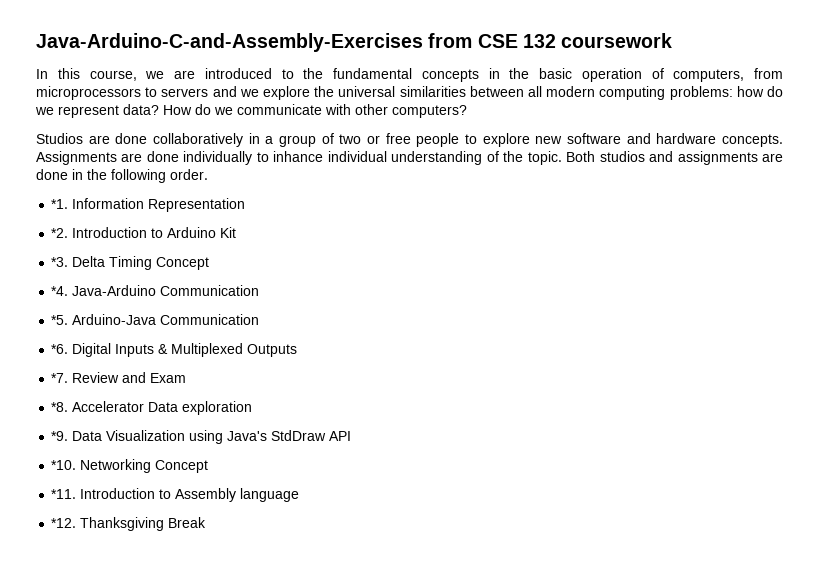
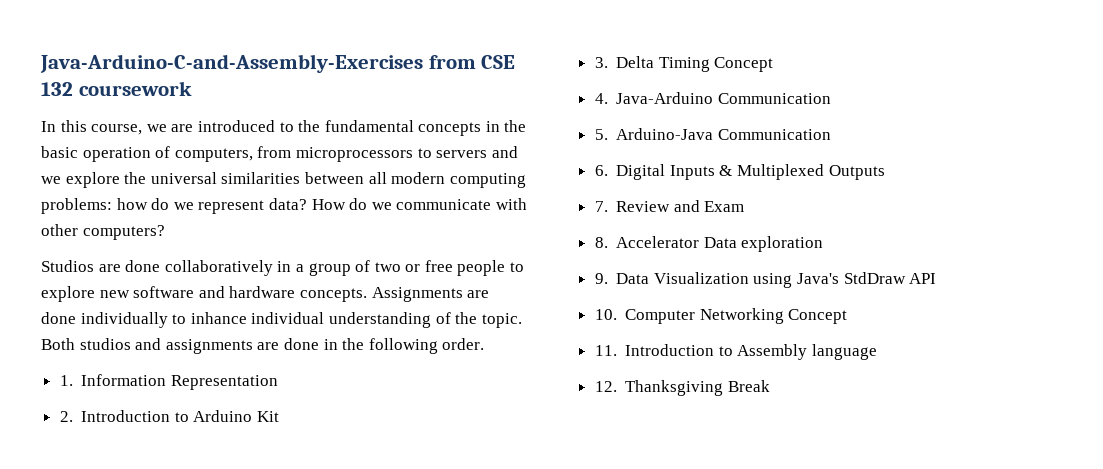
- *1. Information Representation
+ 1. Information Representation
- *2. Introduction to Arduino Kit
+ 2. Introduction to Arduino Kit
- *3. Delta Timing Concept
+ 3. Delta Timing Concept
- *4. Java-Arduino Communication
+ 4. Java-Arduino Communication
- *5. Arduino-Java Communication
+ 5. Arduino-Java Communication
- *6. Digital Inputs & Multiplexed Outputs
+ 6. Digital Inputs & Multiplexed Outputs
- *7. Review and Exam
+ 7. Review and Exam
- *8. Accelerator Data exploration
+ 8. Accelerator Data exploration
- *9. Data Visualization using Java's StdDraw API
+ 9. Data Visualization using Java's StdDraw API
- *10. Networking Concept
+ 10. Computer Networking Concept
- *11. Introduction to Assembly language
+ 11. Introduction to Assembly language
- *12. Thanksgiving Break
+ 12. Thanksgiving Break

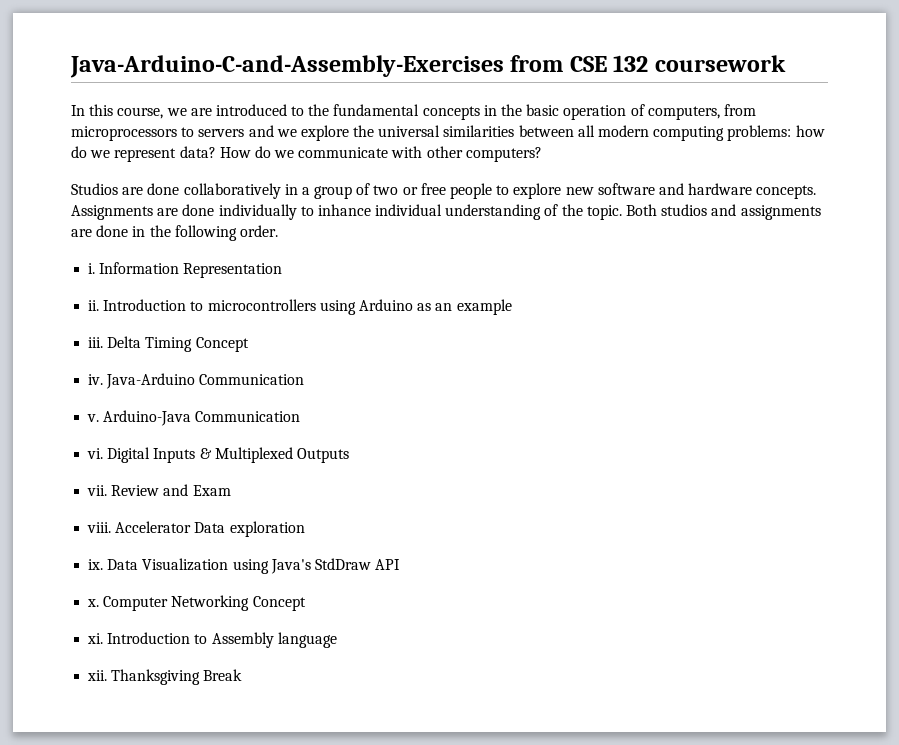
- 1. Information Representation
+ i. Information Representation
- 2. Introduction to Arduino Kit
- 3. Delta Timing Concept
+ ii. Introduction to microcontrollers using Arduino as an example
+ iii. Delta Timing Concept
- 4. Java-Arduino Communication
+ iv. Java-Arduino Communication
- 5. Arduino-Java Communication
+ v. Arduino-Java Communication
- 6. Digital Inputs & Multiplexed Outputs
+ vi. Digital Inputs & Multiplexed Outputs
- 7. Review and Exam
+ vii. Review and Exam
- 8. Accelerator Data exploration
+ viii. Accelerator Data exploration
- 9. Data Visualization using Java's StdDraw API
+ ix. Data Visualization using Java's StdDraw API
- 10. Computer Networking Concept
+ x. Computer Networking Concept
- 11. Introduction to Assembly language
+ xi. Introduction to Assembly language
- 12. Thanksgiving Break
+ xii. Thanksgiving Break

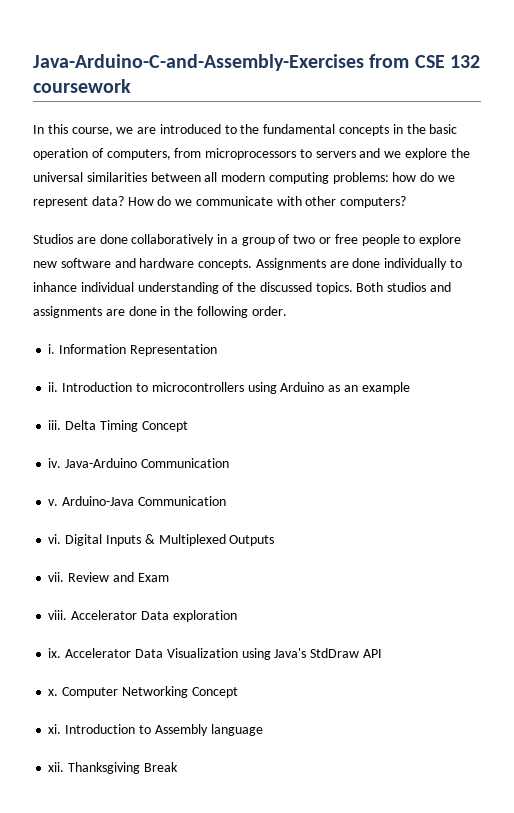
- Assignments are done individually to inhance individual understanding of the topic.
+ Assignments are done individually to inhance individual understanding of the discussed topics.
- Data Visualization using Java's StdDraw API
+ Accelerator Data Visualization using Java's StdDraw API

